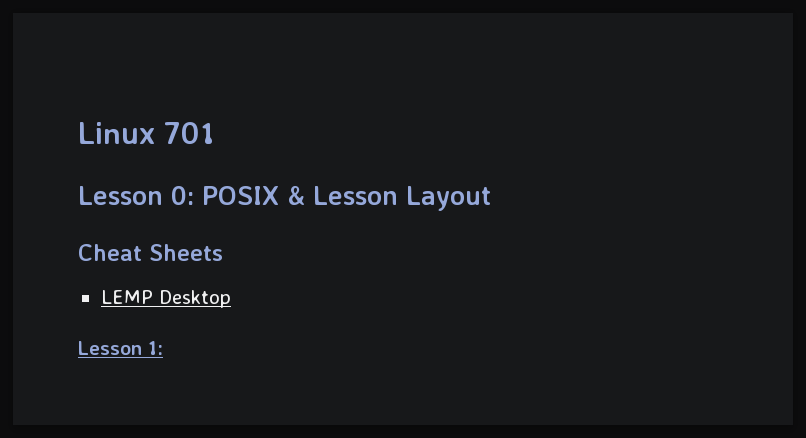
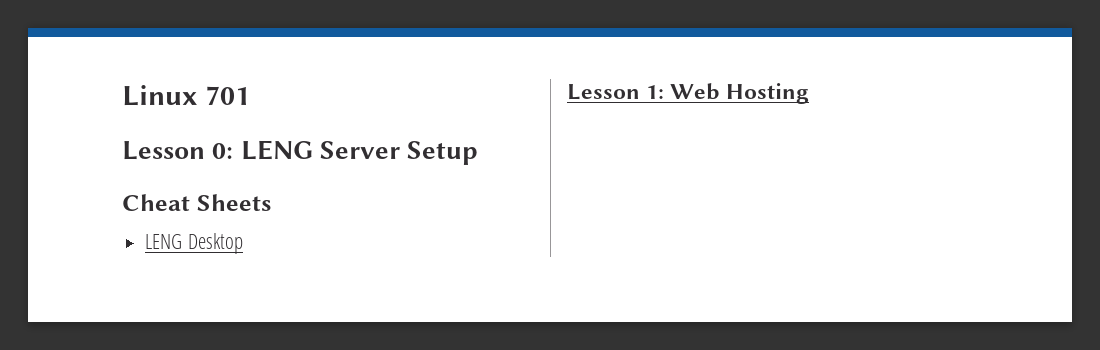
- Lesson 0: POSIX & Lesson Layout
+ Lesson 0: LENG Server Setup
- LEMP Desktop
+ LENG Desktop
- Lesson 1:
+ Lesson 1: Web Hosting

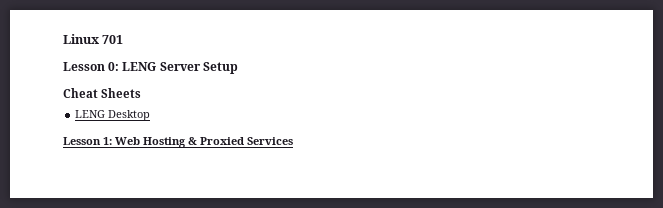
- Lesson 1: Web Hosting
+ Lesson 1: Web Hosting & Proxied Services

